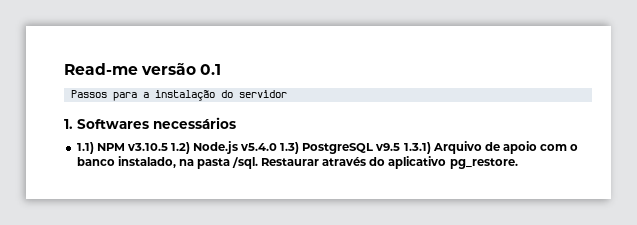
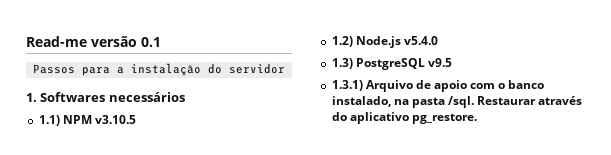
- 1.1) NPM v3.10.5 1.2) Node.js v5.4.0 1.3) PostgreSQL v9.5 1.3.1) Arquivo de apoio com o banco instalado, na pasta /sql.
+ 1.1) NPM v3.10.5
+ 1.2) Node.js v5.4.0
+ 1.3) PostgreSQL v9.5
+ 1.3.1) Arquivo de apoio com o banco instalado, na pasta /sql.

